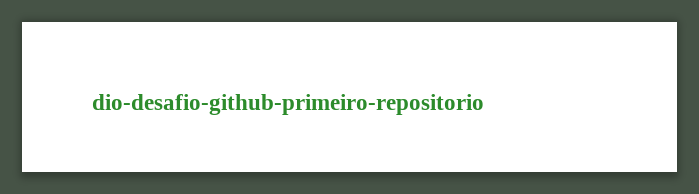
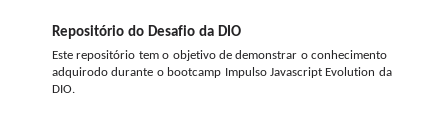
- dio-desafio-github-primeiro-repositorio
+ Repositório do Desafio da DIO
+ Este repositório tem o objetivo de demonstrar o conhecimento adquirodo durante o bootcamp Impulso Javascript Evolution da DIO.

